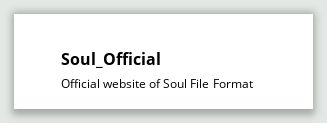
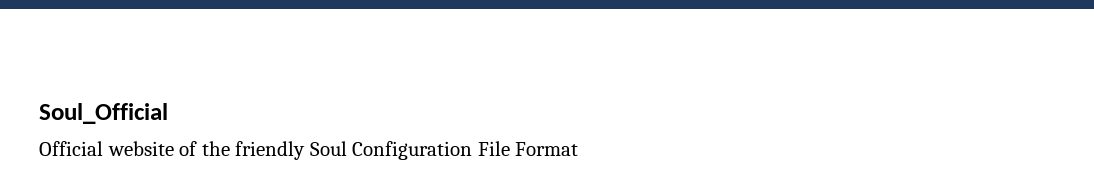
- Official website of Soul File Format
+ Official website of the friendly Soul Configuration File Format

